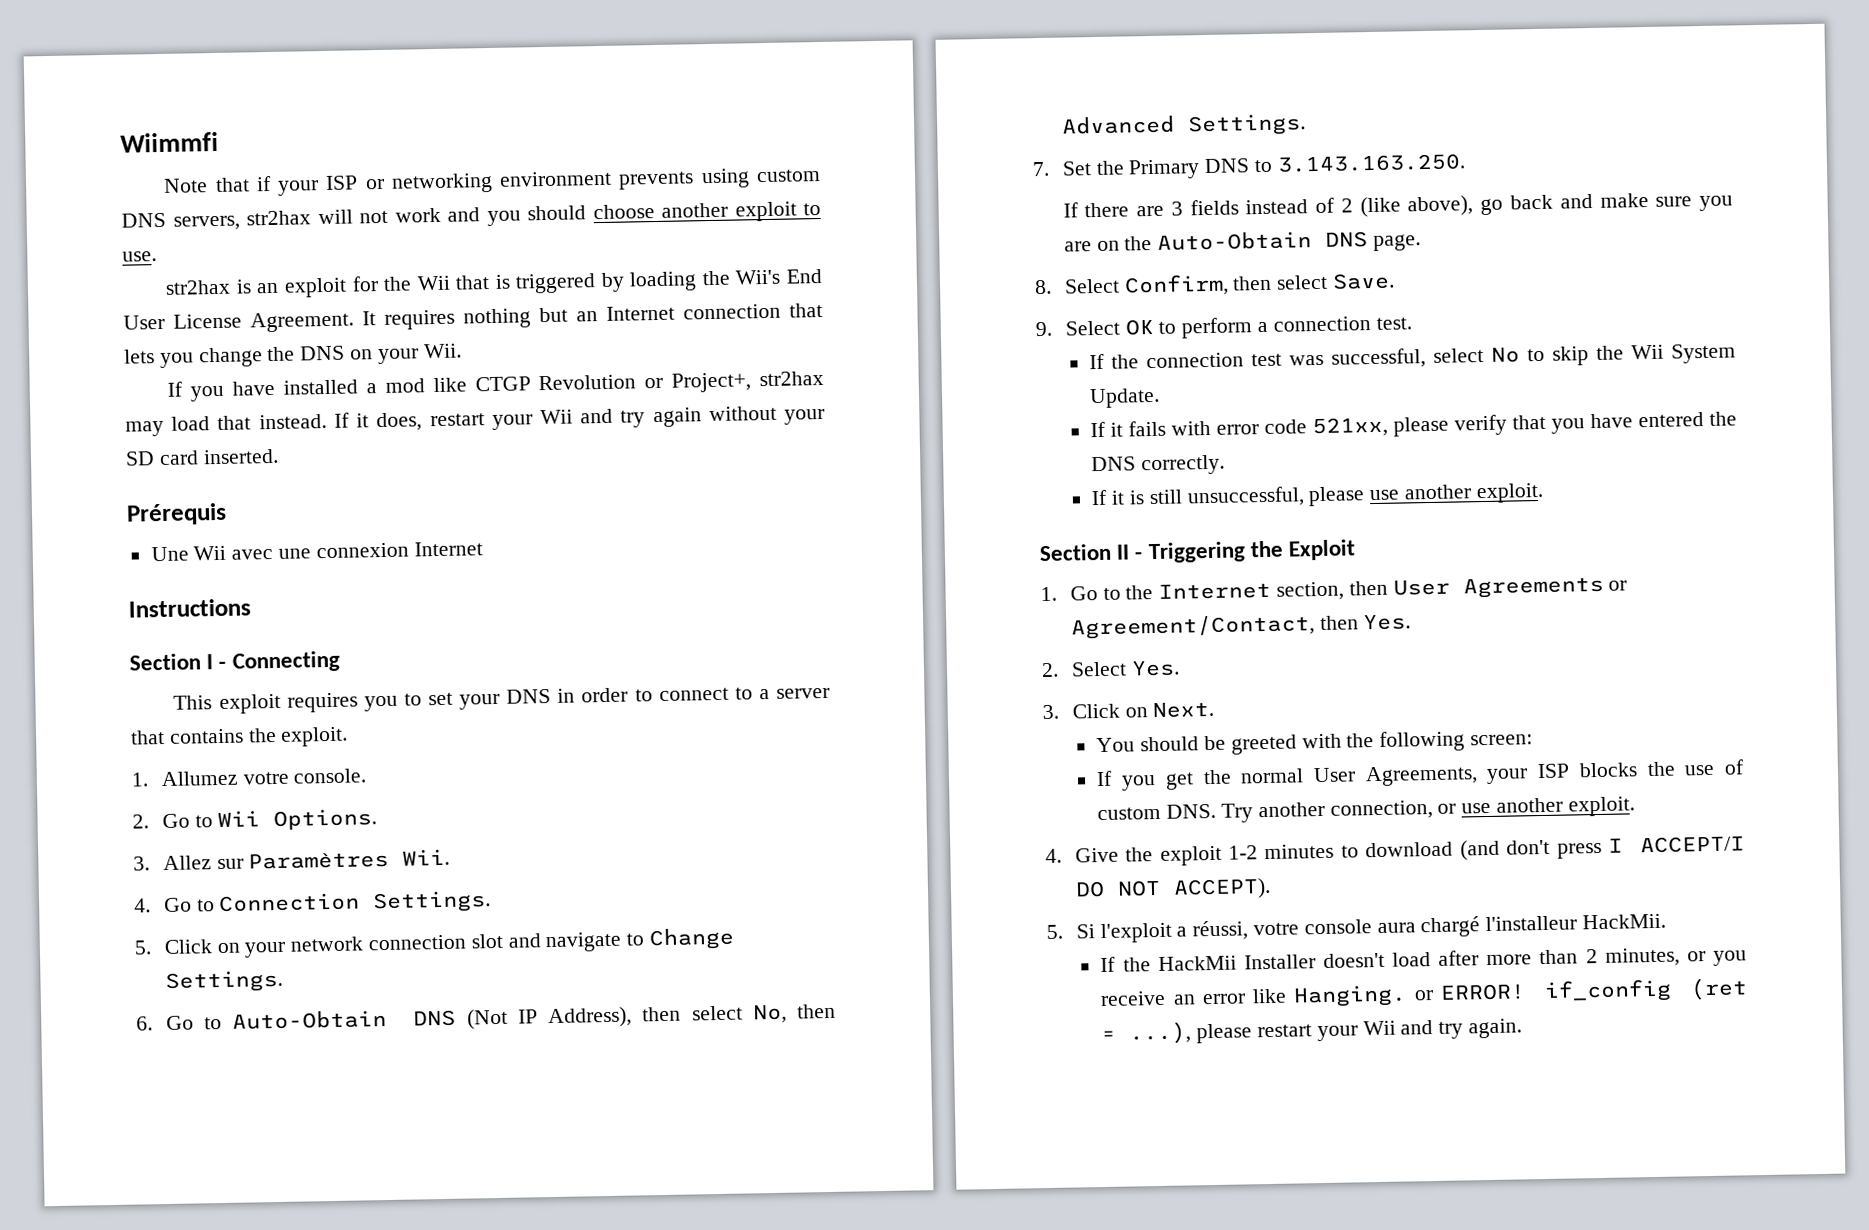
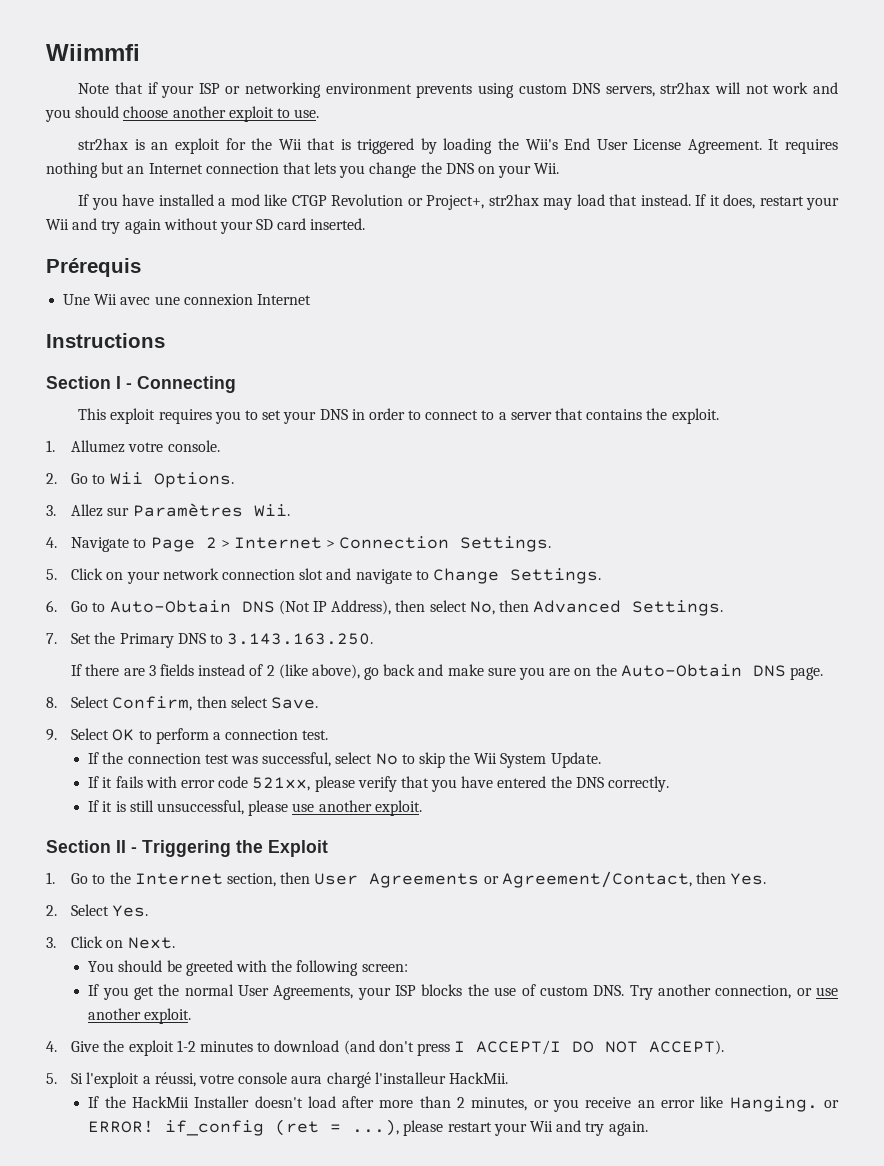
- 4. Go to Connection Settings.
+ 4. Navigate to Page 2 > Internet > Connection Settings.

